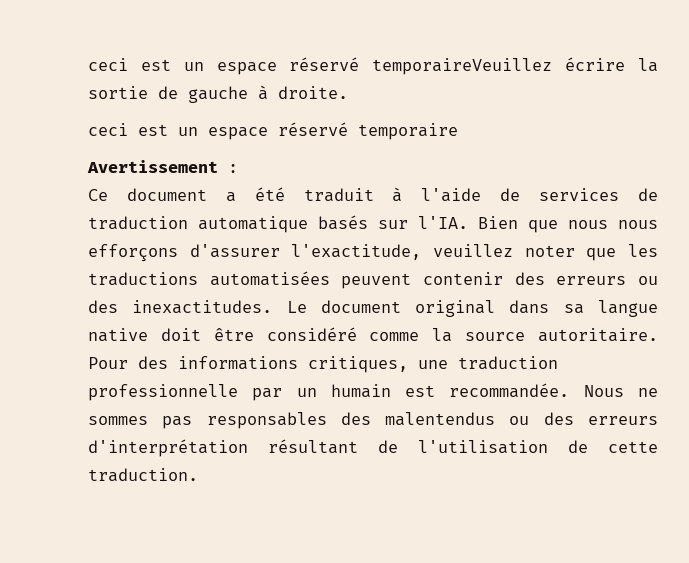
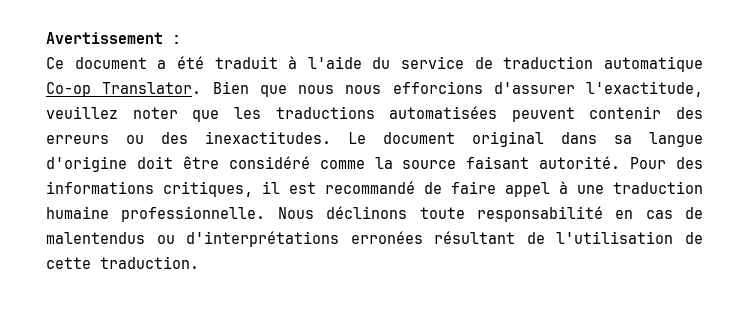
- ceci est un espace réservé temporaireVeuillez écrire la sortie de gauche à droite.
- ceci est un espace réservé temporaire
- Ce document a été traduit à l'aide de services de traduction automatique basés sur l'IA.
+ Ce document a été traduit à l'aide du service de traduction automatique Co-op Translator.
- Bien que nous nous efforçons d'assurer l'exactitude, veuillez noter que les traductions automatisées peuvent contenir des erreurs ou des inexactitudes.
+ Bien que nous nous efforcions d'assurer l'exactitude, veuillez noter que les traductions automatisées peuvent contenir des erreurs ou des inexactitudes.
- Le document original dans sa langue native doit être considéré comme la source autoritaire.
+ Le document original dans sa langue d'origine doit être considéré comme la source faisant autorité.
- Pour des informations critiques, une traduction professionnelle par un humain est recommandée. Nous ne sommes pas responsables des malentendus ou des erreurs d'interprétation résultant de l'utilisation de cette traduction.
+ Pour des informations critiques, il est recommandé de faire appel à une traduction humaine professionnelle. Nous déclinons toute responsabilité en cas de malentendus ou d'interprétations erronées résultant de l'utilisation de cette traduction.

